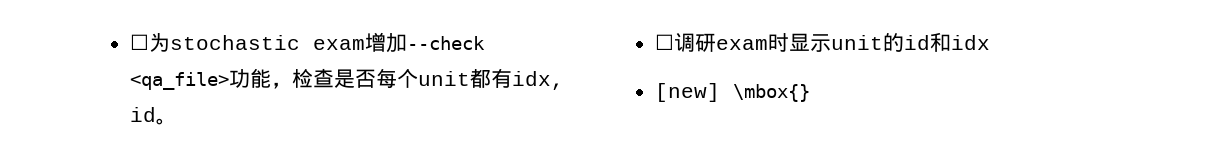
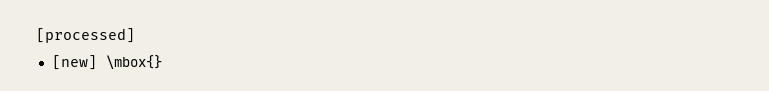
- ☐为stochastic exam增加--check <qa_file>功能，检查是否每个unit都有idx, id。
- ☐调研exam时显示unit的id和idx
+ [processed]

